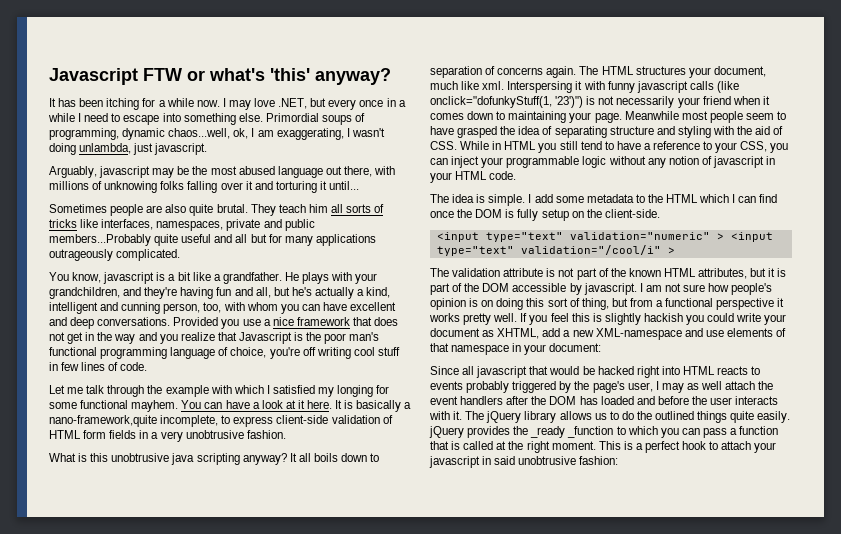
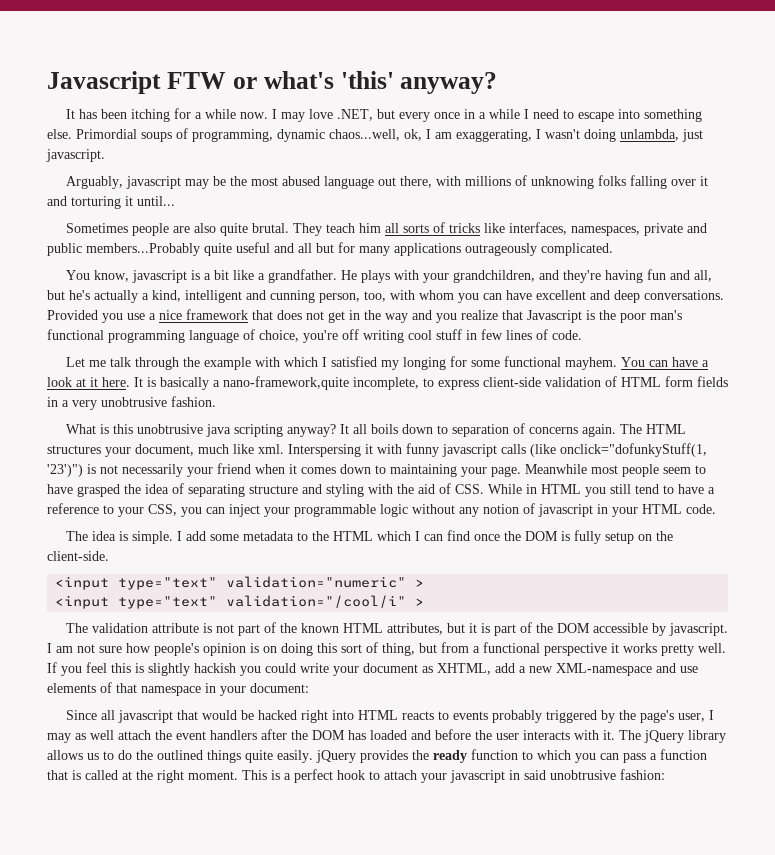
- <input type="text" validation="numeric" > <input type="text" validation="/cool/i" >
+ <input type="text" validation="numeric" >
+ <input type="text" validation="/cool/i" >
- The jQuery library allows us to do the outlined things quite easily. jQuery provides the _ready _function to which you can pass a function that is called at the right moment.
+ The jQuery library allows us to do the outlined things quite easily. jQuery provides the ready function to which you can pass a function that is called at the right moment.

